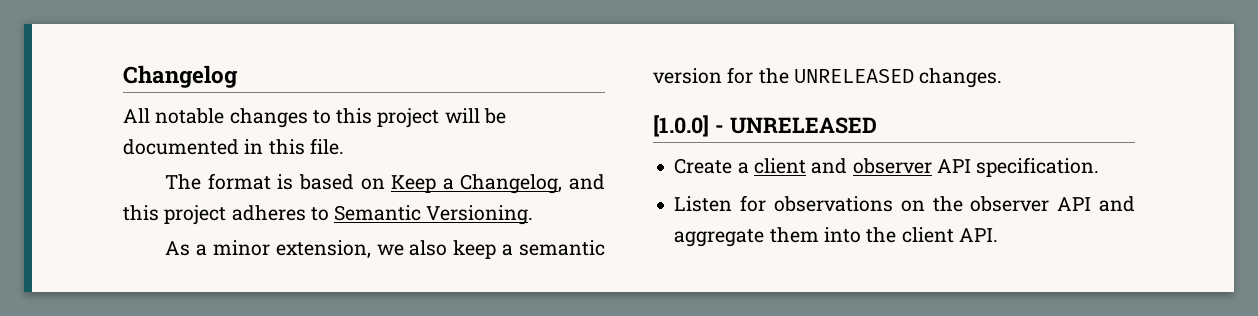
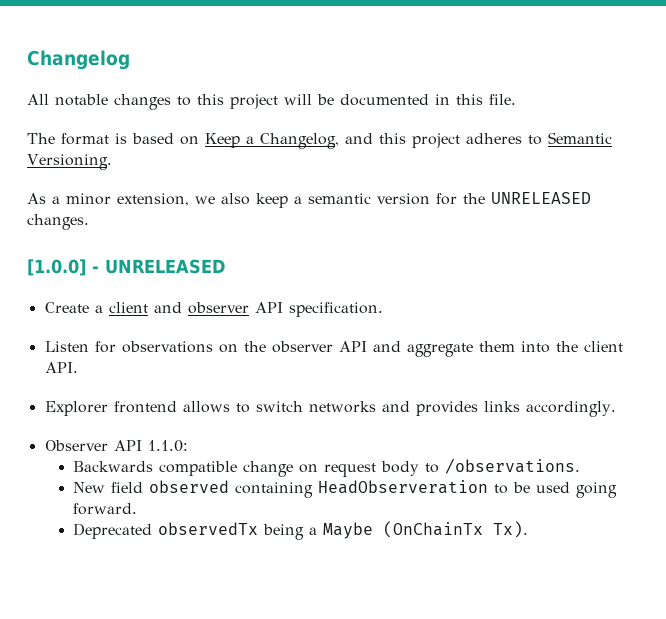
+ Explorer frontend allows to switch networks and provides links accordingly.
+ Observer API 1.1.0:
+ Backwards compatible change on request body to /observations.
+ New field observed containing HeadObserveration to be used going forward.
+ Deprecated observedTx being a Maybe (OnChainTx Tx).

